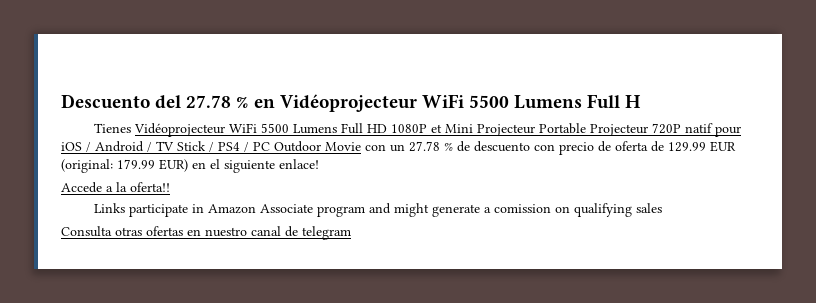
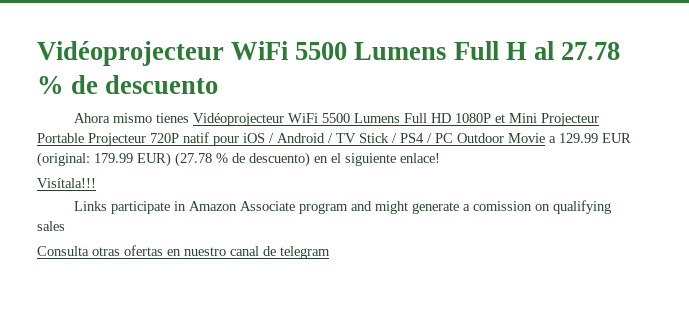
- Descuento del 27.78 % en Vidéoprojecteur WiFi 5500 Lumens Full H
- Tienes Vidéoprojecteur WiFi 5500 Lumens Full HD 1080P et Mini Projecteur Portable Projecteur 720P natif pour iOS / Android / TV Stick / PS4 / PC Outdoor Movie con un 27.78 % de descuento con precio de oferta de 129.99 EUR (original: 179.99 EUR) en el siguiente enlace!
+ Vidéoprojecteur WiFi 5500 Lumens Full H al 27.78 % de descuento
+ Ahora mismo tienes Vidéoprojecteur WiFi 5500 Lumens Full HD 1080P et Mini Projecteur Portable Projecteur 720P natif pour iOS / Android / TV Stick / PS4 / PC Outdoor Movie a 129.99 EUR (original: 179.99 EUR) (27.78 % de descuento) en el siguiente enlace!
- Accede a la oferta!!
+ Visítala!!!

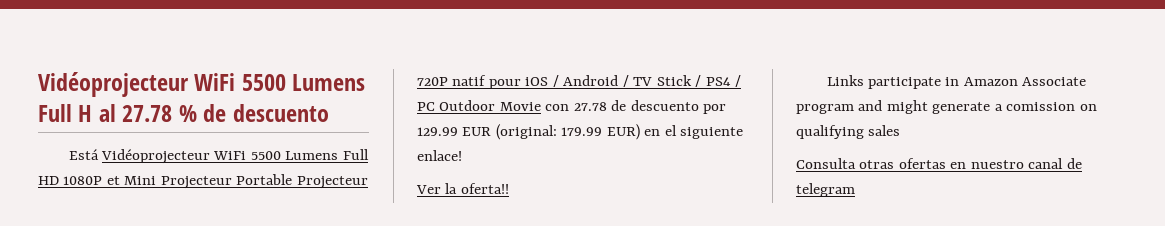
- Ahora mismo tienes Vidéoprojecteur WiFi 5500 Lumens Full HD 1080P et Mini Projecteur Portable Projecteur 720P natif pour iOS / Android / TV Stick / PS4 / PC Outdoor Movie a 129.99 EUR (original: 179.99 EUR) (27.78 % de descuento) en el siguiente enlace!
+ Está Vidéoprojecteur WiFi 5500 Lumens Full HD 1080P et Mini Projecteur Portable Projecteur 720P natif pour iOS / Android / TV Stick / PS4 / PC Outdoor Movie con 27.78 de descuento por 129.99 EUR (original: 179.99 EUR) en el siguiente enlace!
- Visítala!!!
+ Ver la oferta!!

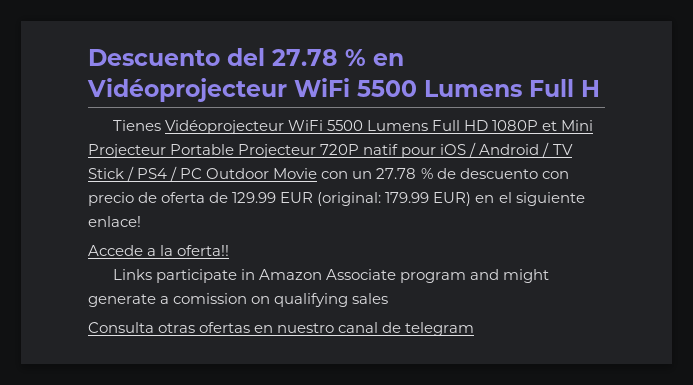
- Vidéoprojecteur WiFi 5500 Lumens Full H al 27.78 % de descuento
- Está Vidéoprojecteur WiFi 5500 Lumens Full HD 1080P et Mini Projecteur Portable Projecteur 720P natif pour iOS / Android / TV Stick / PS4 / PC Outdoor Movie con 27.78 de descuento por 129.99 EUR (original: 179.99 EUR) en el siguiente enlace!
+ Descuento del 27.78 % en Vidéoprojecteur WiFi 5500 Lumens Full H
+ Tienes Vidéoprojecteur WiFi 5500 Lumens Full HD 1080P et Mini Projecteur Portable Projecteur 720P natif pour iOS / Android / TV Stick / PS4 / PC Outdoor Movie con un 27.78 % de descuento con precio de oferta de 129.99 EUR (original: 179.99 EUR) en el siguiente enlace!
- Ver la oferta!!
+ Accede a la oferta!!

